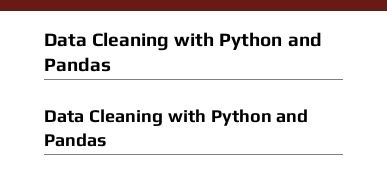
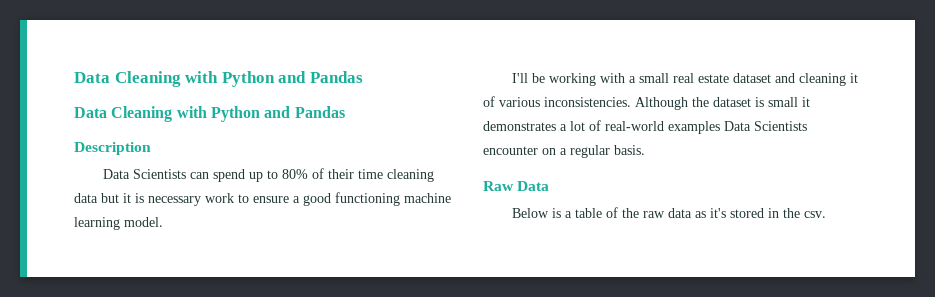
+ Description
+ Data Scientists can spend up to 80% of their time cleaning data but it is necessary work to ensure a good functioning machine learning model.
+ I'll be working with a small real estate dataset and cleaning it of various inconsistencies. Although the dataset is small it demonstrates a lot of real-world examples Data Scientists encounter on a regular basis.
+ Raw Data
+ Below is a table of the raw data as it's stored in the csv.

